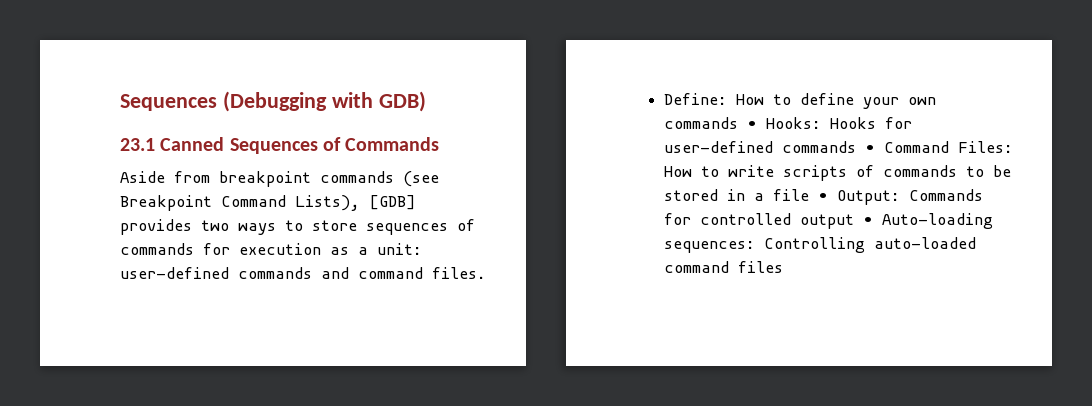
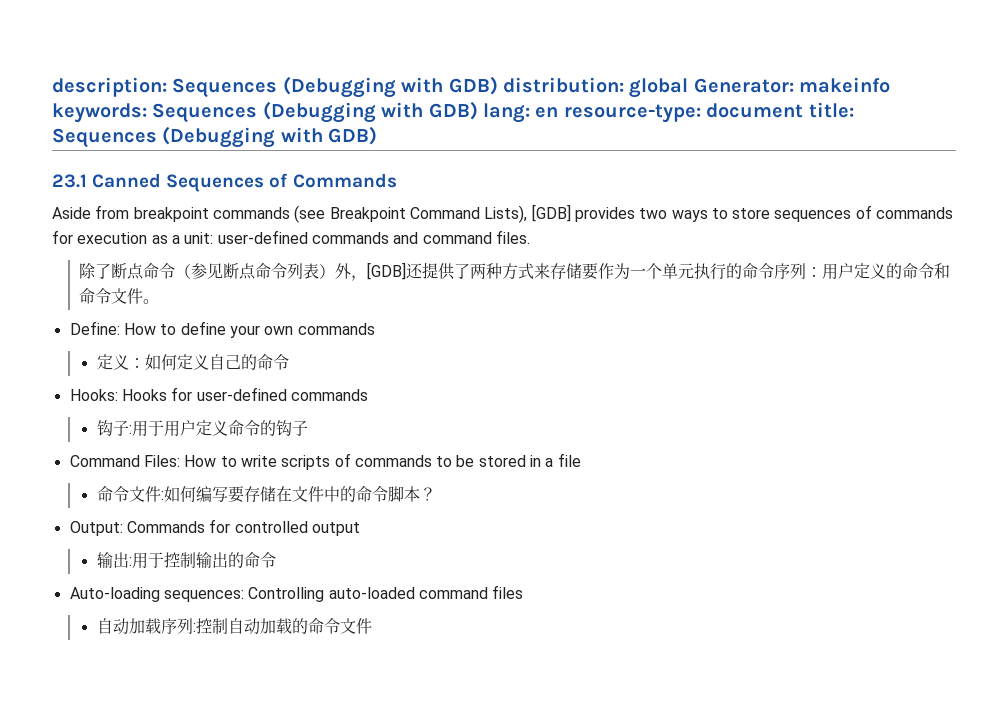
- Sequences (Debugging with GDB)
+ description: Sequences (Debugging with GDB) distribution: global Generator: makeinfo keywords: Sequences (Debugging with GDB) lang: en resource-type: document title: Sequences (Debugging with GDB)
+ 除了断点命令（参见断点命令列表）外，[GDB]还提供了两种方式来存储要作为一个单元执行的命令序列：用户定义的命令和命令文件。
- Define: How to define your own commands • Hooks: Hooks for user-defined commands • Command Files: How to write scripts of commands to be stored in a file • Output: Commands for controlled output • Auto-loading sequences: Controlling auto-loaded command files
+ Define: How to define your own commands
+ 定义：如何定义自己的命令
+ Hooks: Hooks for user-defined commands
+ 钩子:用于用户定义命令的钩子
+ Command Files: How to write scripts of commands to be stored in a file
+ 命令文件:如何编写要存储在文件中的命令脚本？
+ Output: Commands for controlled output
+ 输出:用于控制输出的命令
+ Auto-loading sequences: Controlling auto-loaded command files
+ 自动加载序列:控制自动加载的命令文件

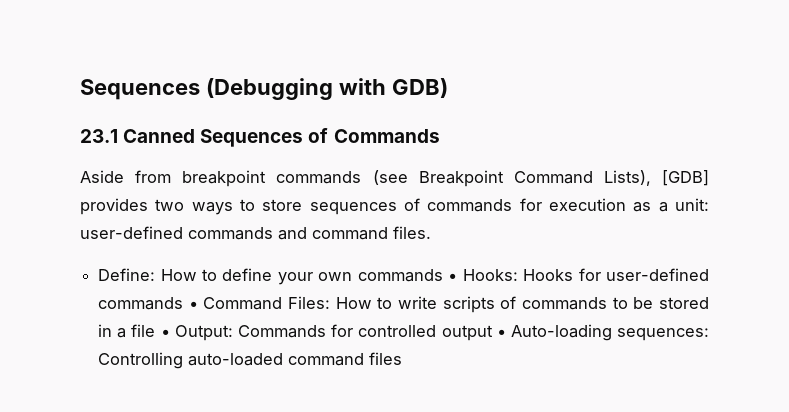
- description: Sequences (Debugging with GDB) distribution: global Generator: makeinfo keywords: Sequences (Debugging with GDB) lang: en resource-type: document title: Sequences (Debugging with GDB)
+ Sequences (Debugging with GDB)
- 除了断点命令（参见断点命令列表）外，[GDB]还提供了两种方式来存储要作为一个单元执行的命令序列：用户定义的命令和命令文件。
- Define: How to define your own commands
- 定义：如何定义自己的命令
- Hooks: Hooks for user-defined commands
- 钩子:用于用户定义命令的钩子
- Command Files: How to write scripts of commands to be stored in a file
- 命令文件:如何编写要存储在文件中的命令脚本？
- Output: Commands for controlled output
- 输出:用于控制输出的命令
- Auto-loading sequences: Controlling auto-loaded command files
+ Define: How to define your own commands • Hooks: Hooks for user-defined commands • Command Files: How to write scripts of commands to be stored in a file • Output: Commands for controlled output • Auto-loading sequences: Controlling auto-loaded command files
- 自动加载序列:控制自动加载的命令文件

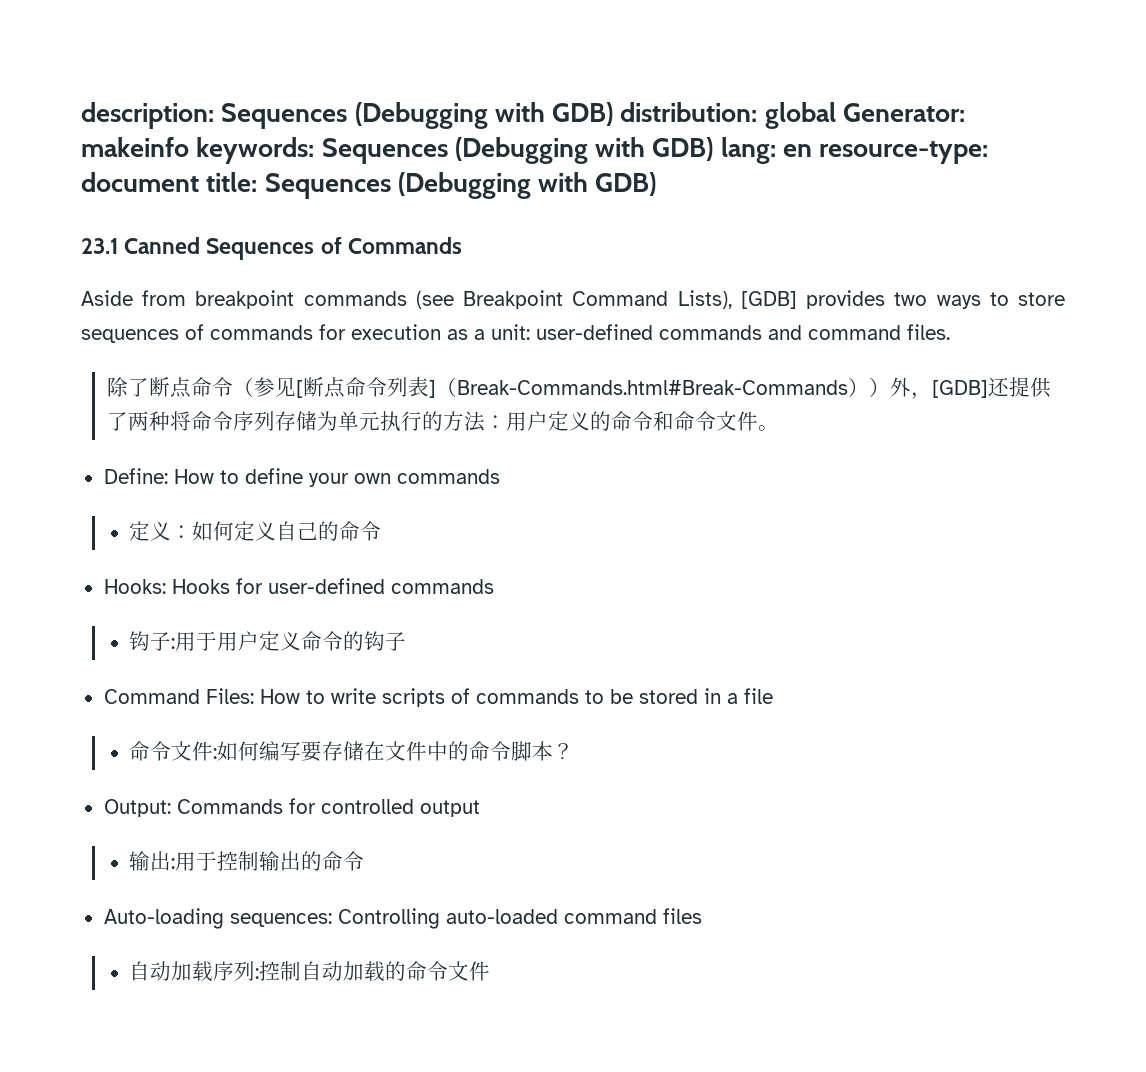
- Sequences (Debugging with GDB)
+ description: Sequences (Debugging with GDB) distribution: global Generator: makeinfo keywords: Sequences (Debugging with GDB) lang: en resource-type: document title: Sequences (Debugging with GDB)
+ 除了断点命令（参见[断点命令列表]（Break-Commands.html#Break-Commands））外，[GDB]还提供了两种将命令序列存储为单元执行的方法：用户定义的命令和命令文件。
- Define: How to define your own commands • Hooks: Hooks for user-defined commands • Command Files: How to write scripts of commands to be stored in a file • Output: Commands for controlled output • Auto-loading sequences: Controlling auto-loaded command files
+ Define: How to define your own commands
+ 定义：如何定义自己的命令
+ Hooks: Hooks for user-defined commands
+ 钩子:用于用户定义命令的钩子
+ Command Files: How to write scripts of commands to be stored in a file
+ 命令文件:如何编写要存储在文件中的命令脚本？
+ Output: Commands for controlled output
+ 输出:用于控制输出的命令
+ Auto-loading sequences: Controlling auto-loaded command files
+ 自动加载序列:控制自动加载的命令文件

